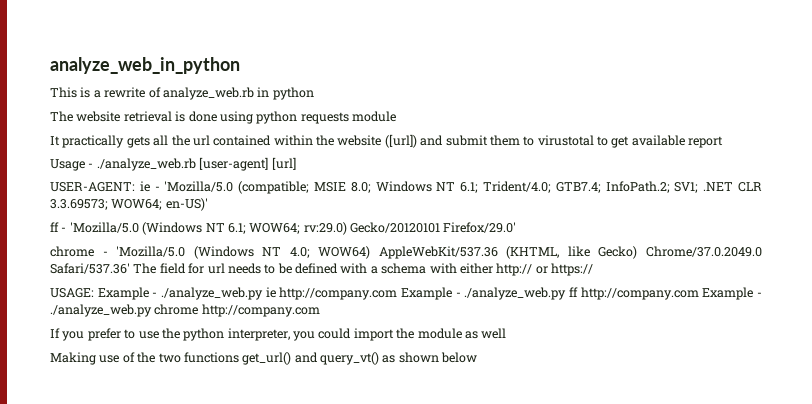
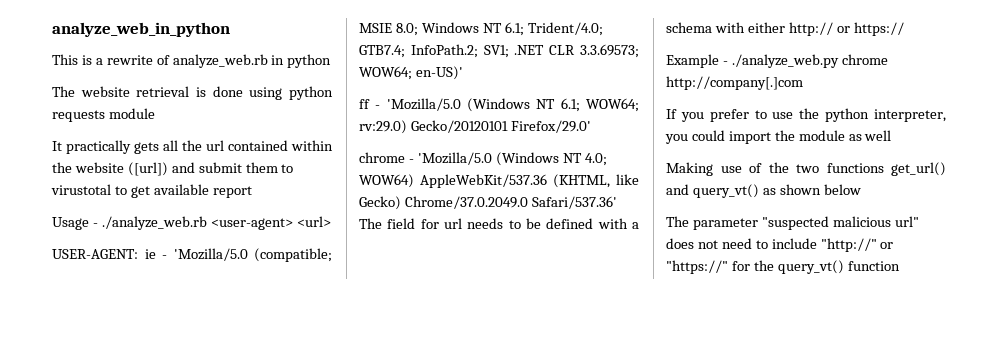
- Usage - ./analyze_web.rb [user-agent] [url]
+ Usage - ./analyze_web.rb <user-agent> <url>
- USAGE: Example - ./analyze_web.py ie http://company.com Example - ./analyze_web.py ff http://company.com Example - ./analyze_web.py chrome http://company.com
+ Example - ./analyze_web.py chrome http://company[.]com
+ The parameter "suspected malicious url" does not need to include "http://" or "https://" for the query_vt() function

